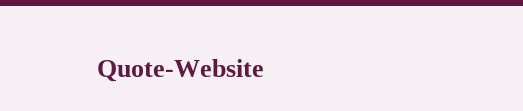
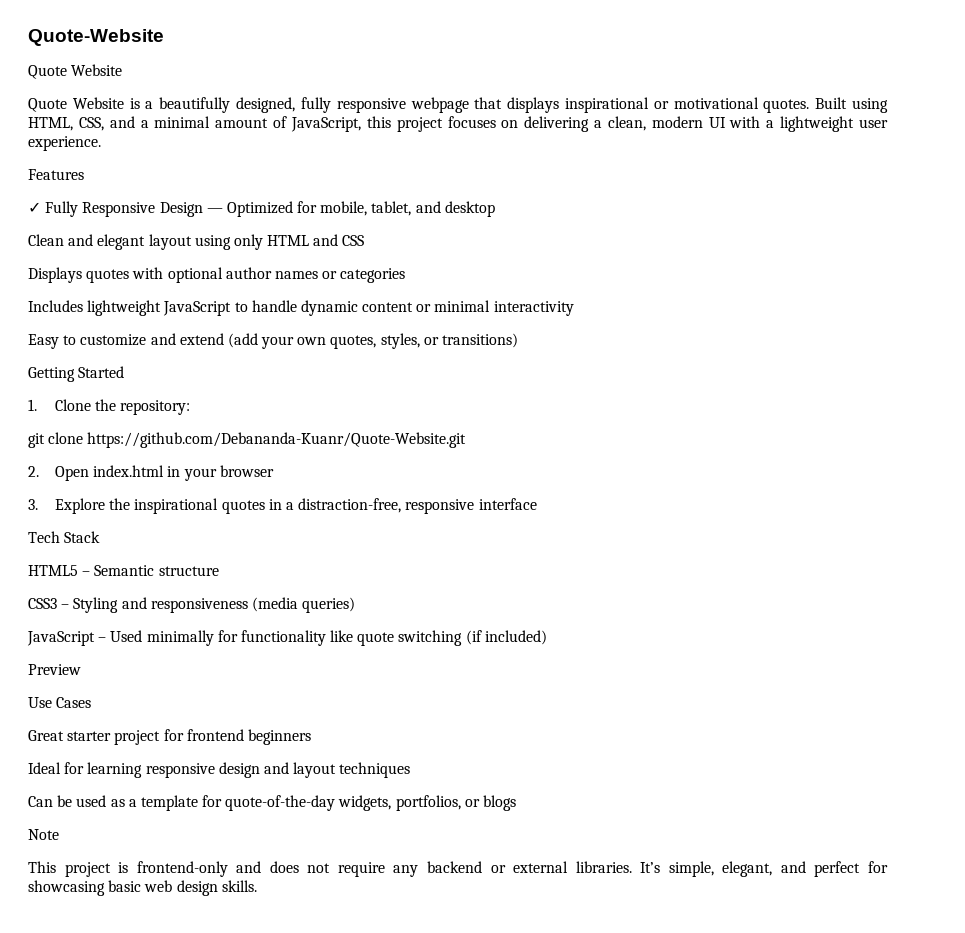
  Quote-Website
+ Quote Website
+ Quote Website is a beautifully designed, fully responsive webpage that displays inspirational or motivational quotes. Built using HTML, CSS, and a minimal amount of JavaScript, this project focuses on delivering a clean, modern UI with a lightweight user experience.
+ Features
+ ✓ Fully Responsive Design — Optimized for mobile, tablet, and desktop
+ Clean and elegant layout using only HTML and CSS
+ Displays quotes with optional author names or categories
+ Includes lightweight JavaScript to handle dynamic content or minimal interactivity
+ Easy to customize and extend (add your own quotes, styles, or transitions)
+ Getting Started
+ 1. Clone the repository:
+ git clone https://github.com/Debananda-Kuanr/Quote-Website.git
+ 2. Open index.html in your browser
+ 3. Explore the inspirational quotes in a distraction-free, responsive interface
+ Tech Stack
+ HTML5 – Semantic structure
+ CSS3 – Styling and responsiveness (media queries)
+ JavaScript – Used minimally for functionality like quote switching (if included)
+ Preview
+ Use Cases
+ Great starter project for frontend beginners
+ Ideal for learning responsive design and layout techniques
+ Can be used as a template for quote-of-the-day widgets, portfolios, or blogs
+ Note
+ This project is frontend-only and does not require any backend or external libraries. It’s simple, elegant, and perfect for showcasing basic web design skills.

